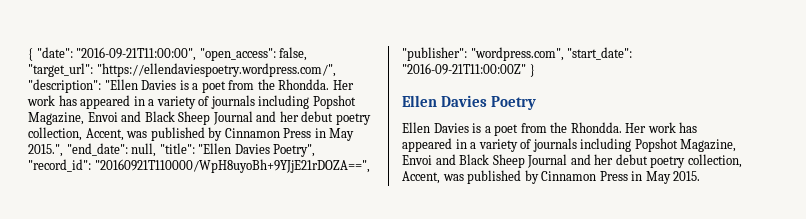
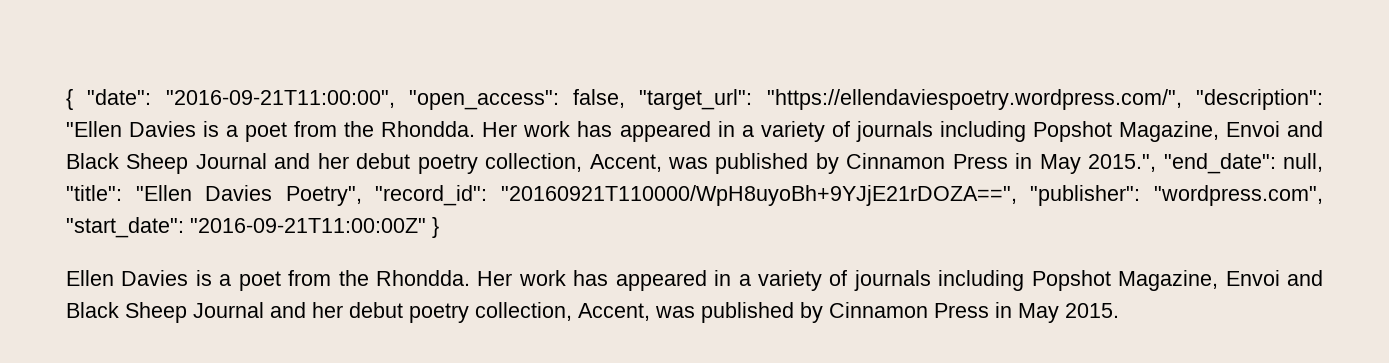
- Ellen Davies Poetry

